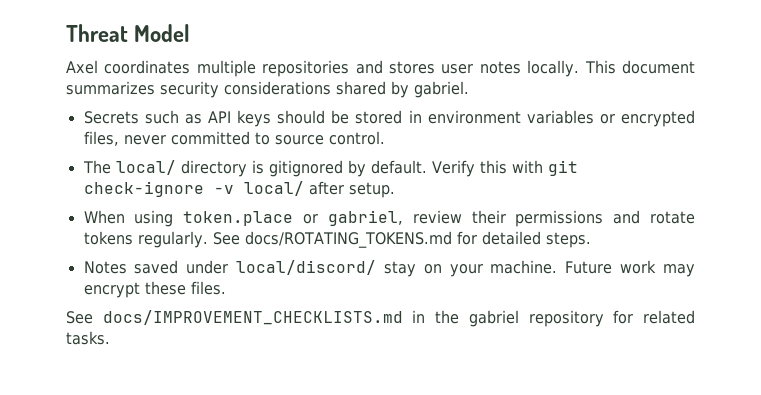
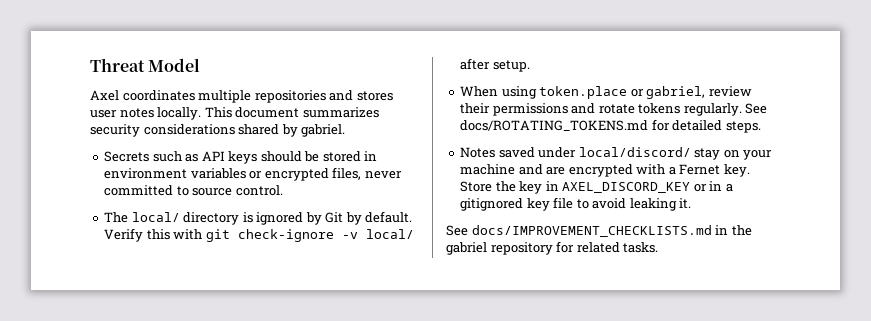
- The local/ directory is gitignored by default.
+ The local/ directory is ignored by Git by default.
- Notes saved under local/discord/ stay on your machine. Future work may encrypt these files.
+ Notes saved under local/discord/ stay on your machine and are encrypted with a Fernet key. Store the key in AXEL_DISCORD_KEY or in a gitignored key file to avoid leaking it.

